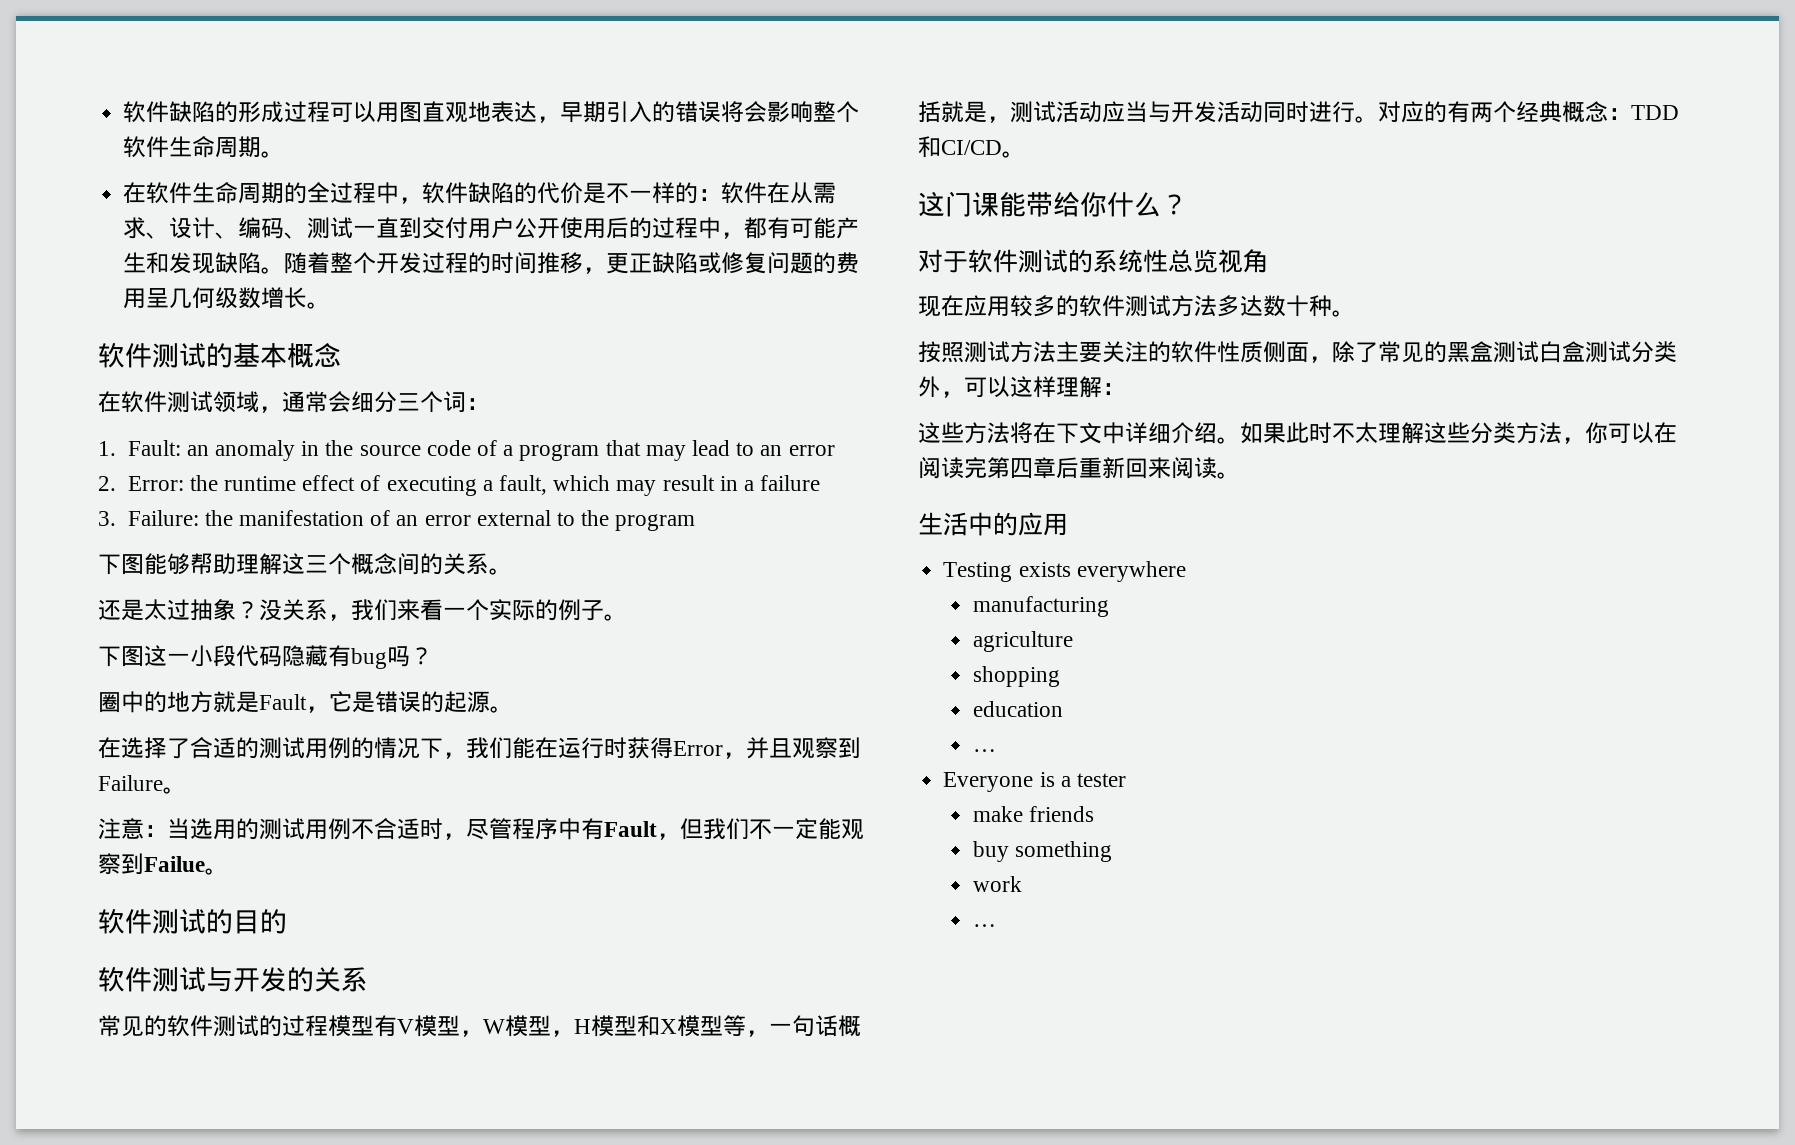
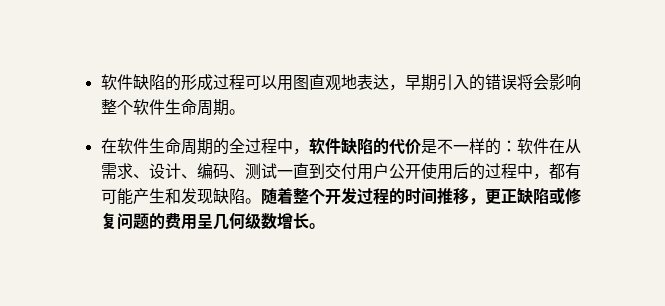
- 软件测试的基本概念
- 在软件测试领域，通常会细分三个词：
- 1. Fault: an anomaly in the source code of a program that may lead to an error
- 2. Error: the runtime effect of executing a fault, which may result in a failure
- 3. Failure: the manifestation of an error external to the program
- 下图能够帮助理解这三个概念间的关系。
- 还是太过抽象？没关系，我们来看一个实际的例子。
- 下图这一小段代码隐藏有bug吗？
- 圈中的地方就是Fault，它是错误的起源。
- 在选择了合适的测试用例的情况下，我们能在运行时获得Error，并且观察到Failure。
- 注意：当选用的测试用例不合适时，尽管程序中有Fault，但我们不一定能观察到Failue。
- 软件测试的目的
- 软件测试与开发的关系
- 常见的软件测试的过程模型有V模型，W模型，H模型和X模型等，一句话概括就是，测试活动应当与开发活动同时进行。对应的有两个经典概念：TDD和CI/CD。
- 这门课能带给你什么？
- 对于软件测试的系统性总览视角
- 现在应用较多的软件测试方法多达数十种。
- 按照测试方法主要关注的软件性质侧面，除了常见的黑盒测试白盒测试分类外，可以这样理解：
- 这些方法将在下文中详细介绍。如果此时不太理解这些分类方法，你可以在阅读完第四章后重新回来阅读。
- 生活中的应用
- Testing exists everywhere
- manufacturing
- agriculture
- shopping
- education
- …
- Everyone is a tester
- make friends
- buy something
- work
- …

